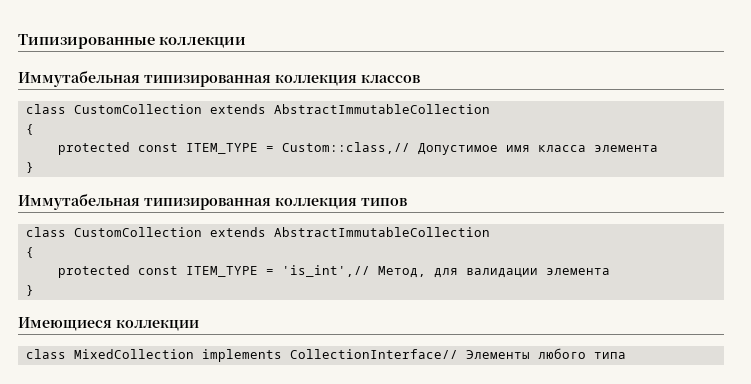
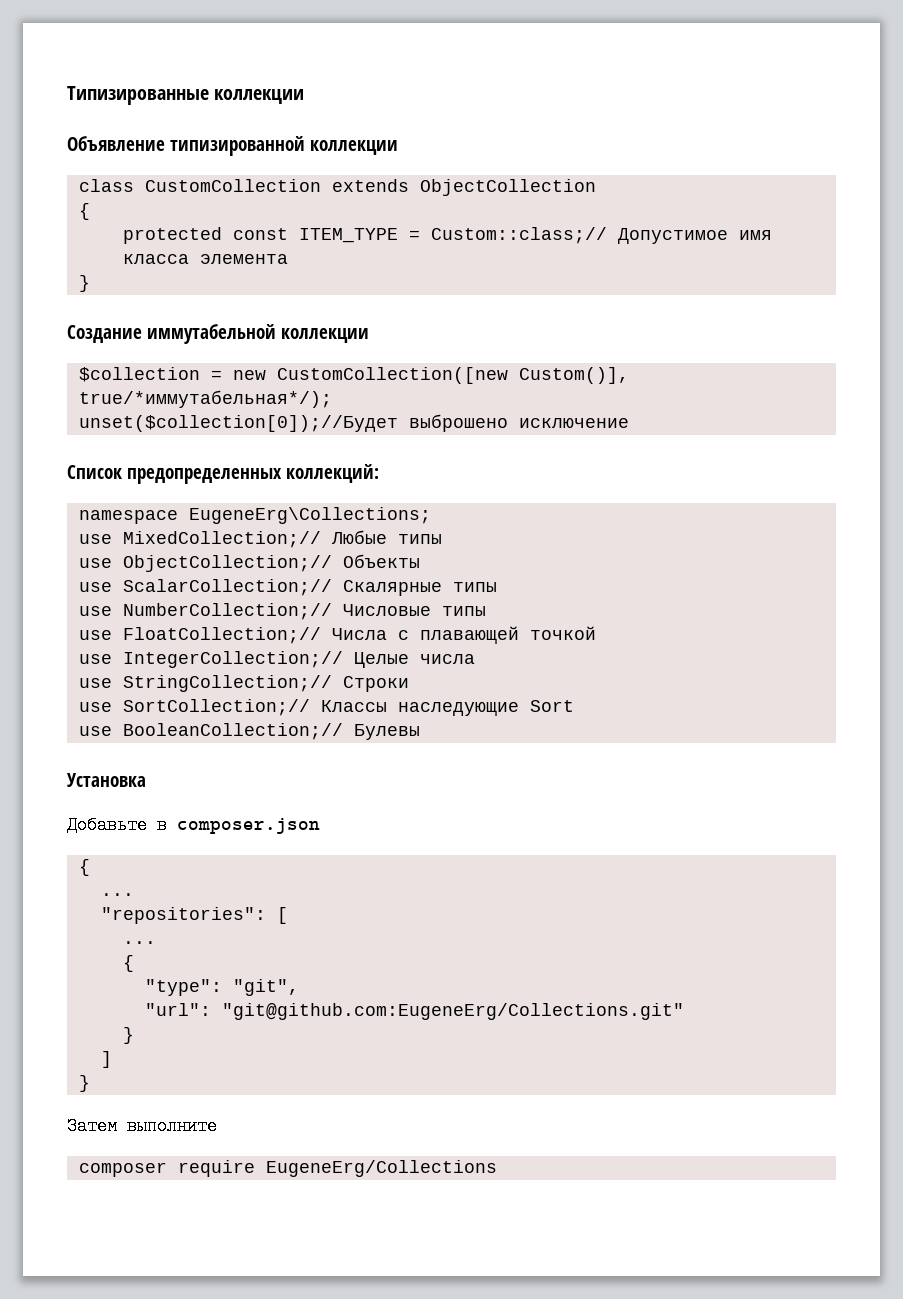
- Иммутабельная типизированная коллекция классов
- class CustomCollection extends AbstractImmutableCollection
+ Объявление типизированной коллекции
+ class CustomCollection extends ObjectCollection
  {
- protected const ITEM_TYPE = Custom::class,// Допустимое имя класса элемента
+ protected const ITEM_TYPE = Custom::class;// Допустимое имя класса элемента
- Иммутабельная типизированная коллекция типов
- class CustomCollection extends AbstractImmutableCollection
+ Создание иммутабельной коллекции
+ $collection = new CustomCollection([new Custom()], true/*иммутабельная*/);
+ unset($collection[0]);//Будет выброшено исключение
+ Список предопределенных коллекций:
+ namespace EugeneErg\Collections;
+ use MixedCollection;// Любые типы
+ use ObjectCollection;// Объекты
+ use ScalarCollection;// Скалярные типы
+ use NumberCollection;// Числовые типы
+ use FloatCollection;// Числа с плавающей точкой
+ use IntegerCollection;// Целые числа
+ use StringCollection;// Строки
+ use SortCollection;// Классы наследующие Sort
+ use BooleanCollection;// Булевы
+ Установка
+ Добавьте в composer.json
  {
- protected const ITEM_TYPE = 'is_int',// Метод, для валидации элемента
+ ...
+ "repositories": [
+ ...
+ {
+ "type": "git",
+ "url": "git@github.com:EugeneErg/Collections.git"
  }
- Имеющиеся коллекции
- class MixedCollection implements CollectionInterface// Элементы любого типа
+ ]
+ }
+ Затем выполните
+ composer require EugeneErg/Collections

